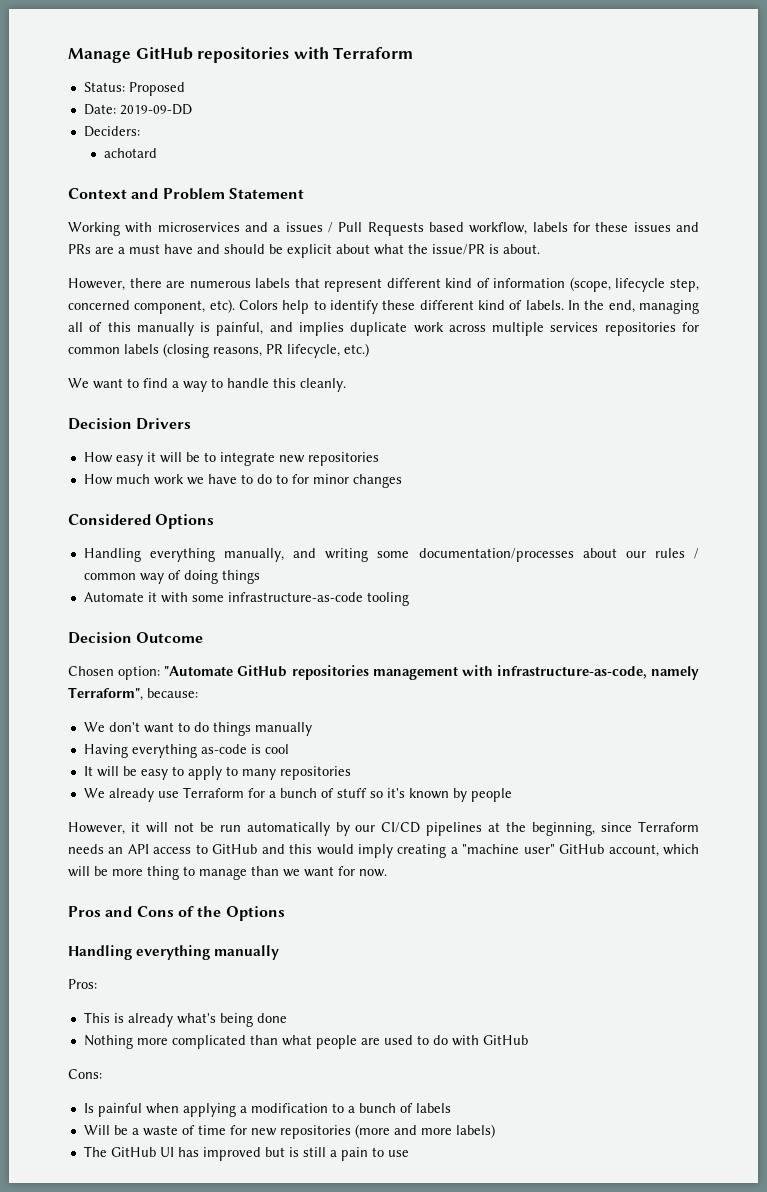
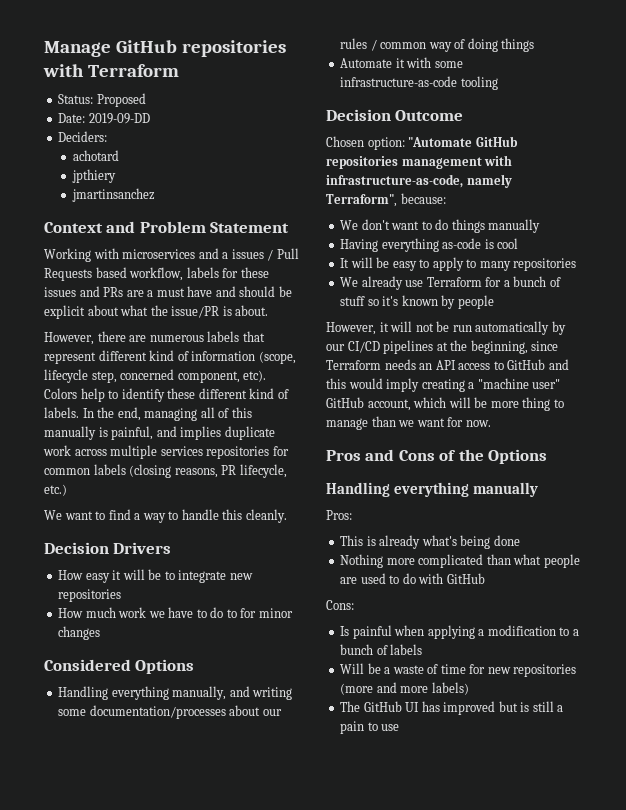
+ jpthiery
+ jmartinsanchez

